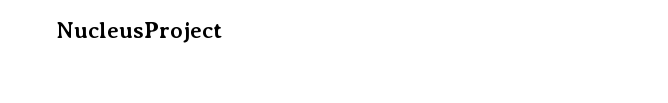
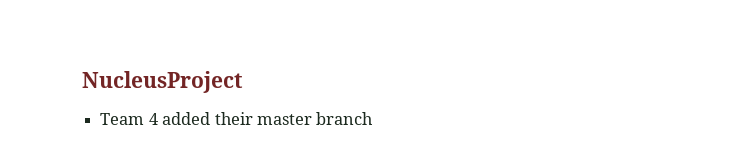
+ Team 4 added their master branch

